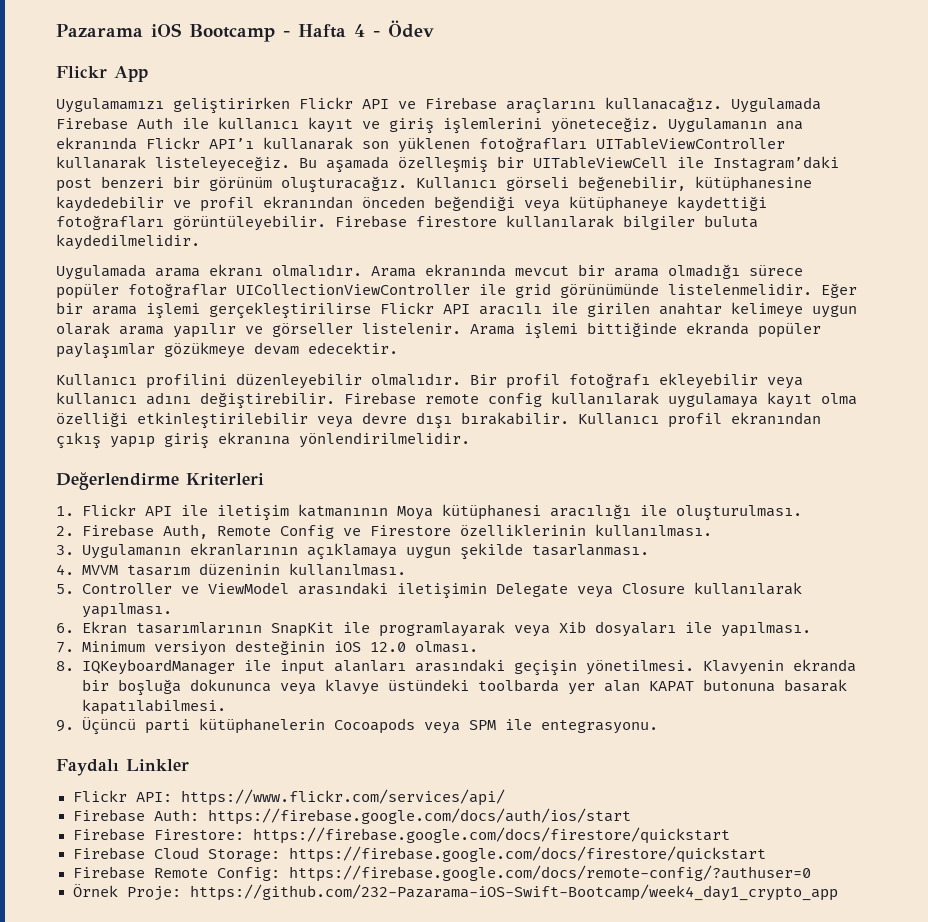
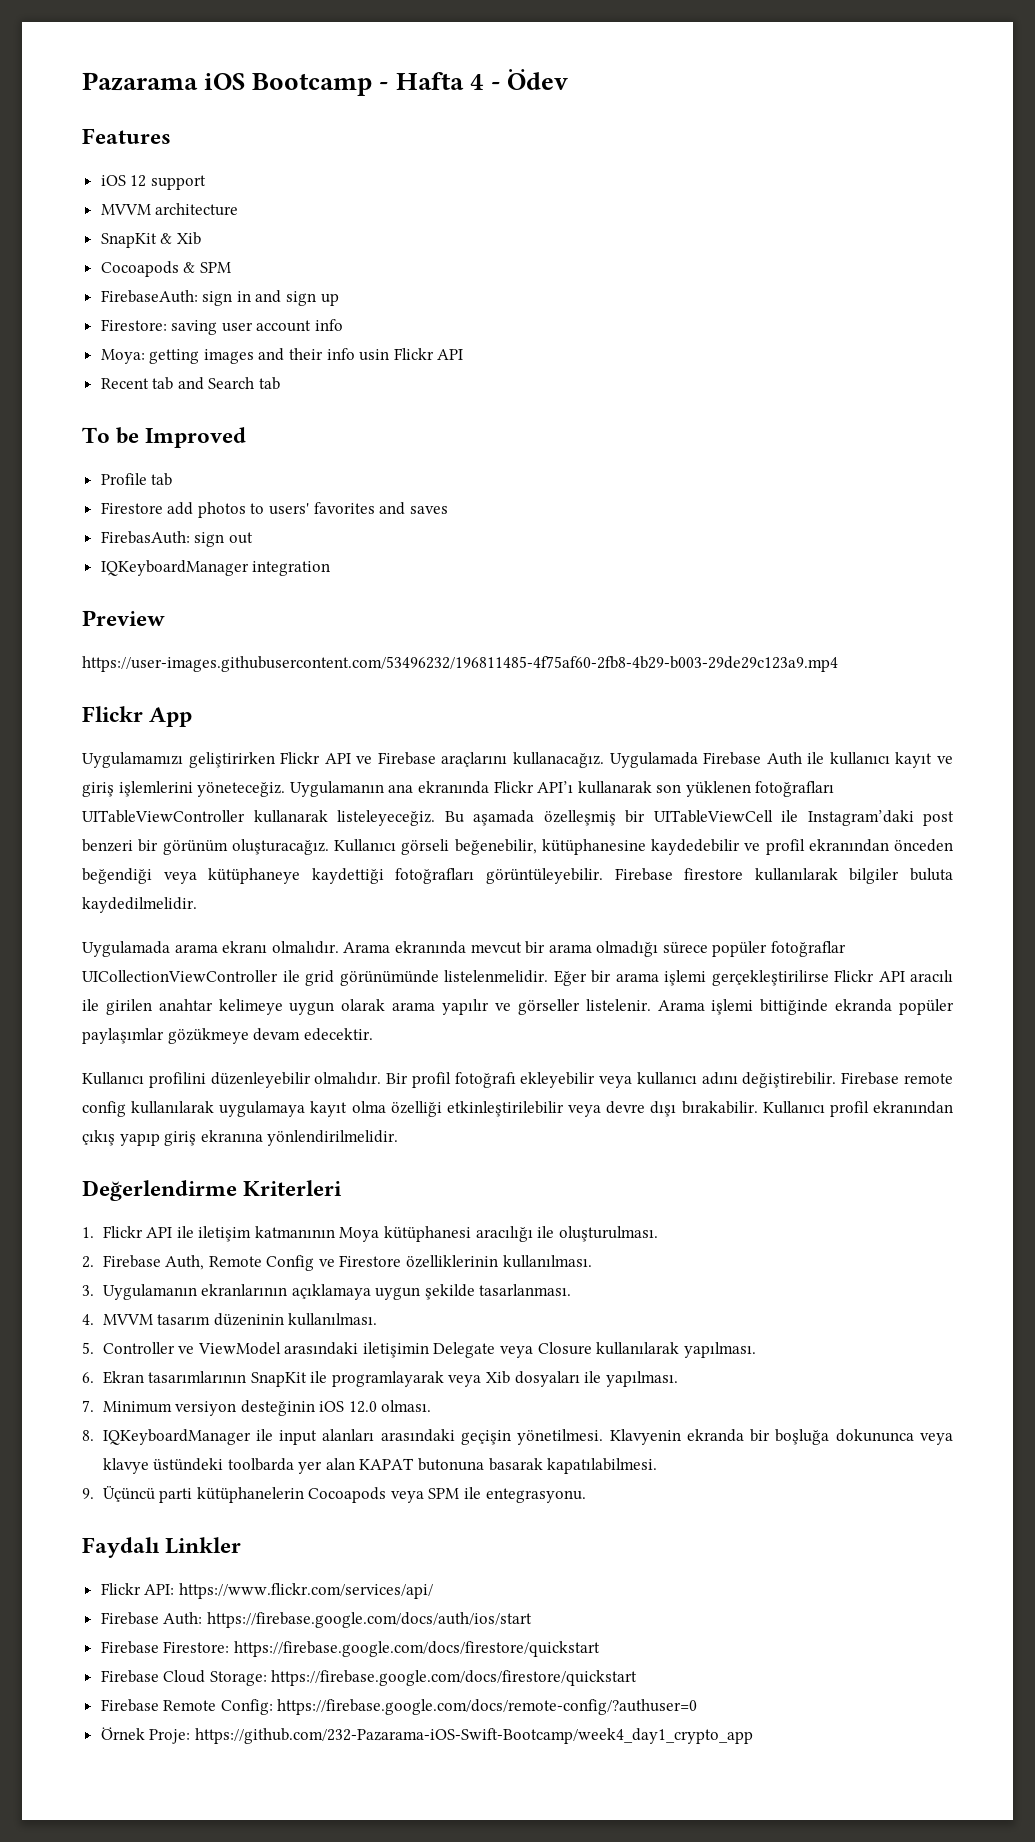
+ Features
+ iOS 12 support
+ MVVM architecture
+ SnapKit & Xib
+ Cocoapods & SPM
+ FirebaseAuth: sign in and sign up
+ Firestore: saving user account info
+ Moya: getting images and their info usin Flickr API
+ Recent tab and Search tab
+ To be Improved
+ Profile tab
+ Firestore add photos to users' favorites and saves
+ FirebasAuth: sign out
+ IQKeyboardManager integration
+ Preview
+ https://user-images.githubusercontent.com/53496232/196811485-4f75af60-2fb8-4b29-b003-29de29c123a9.mp4

